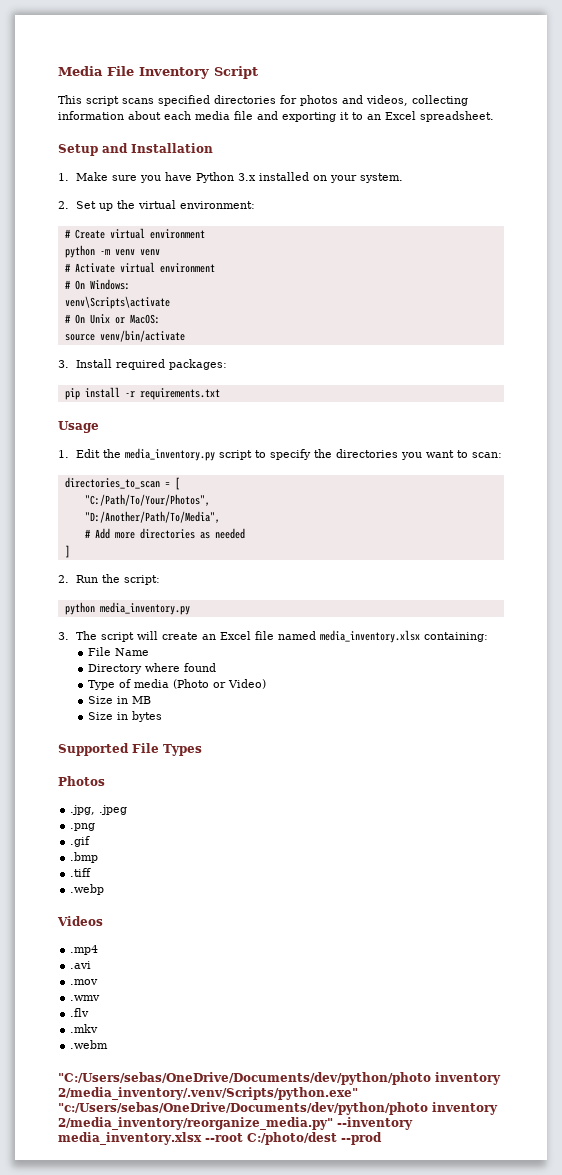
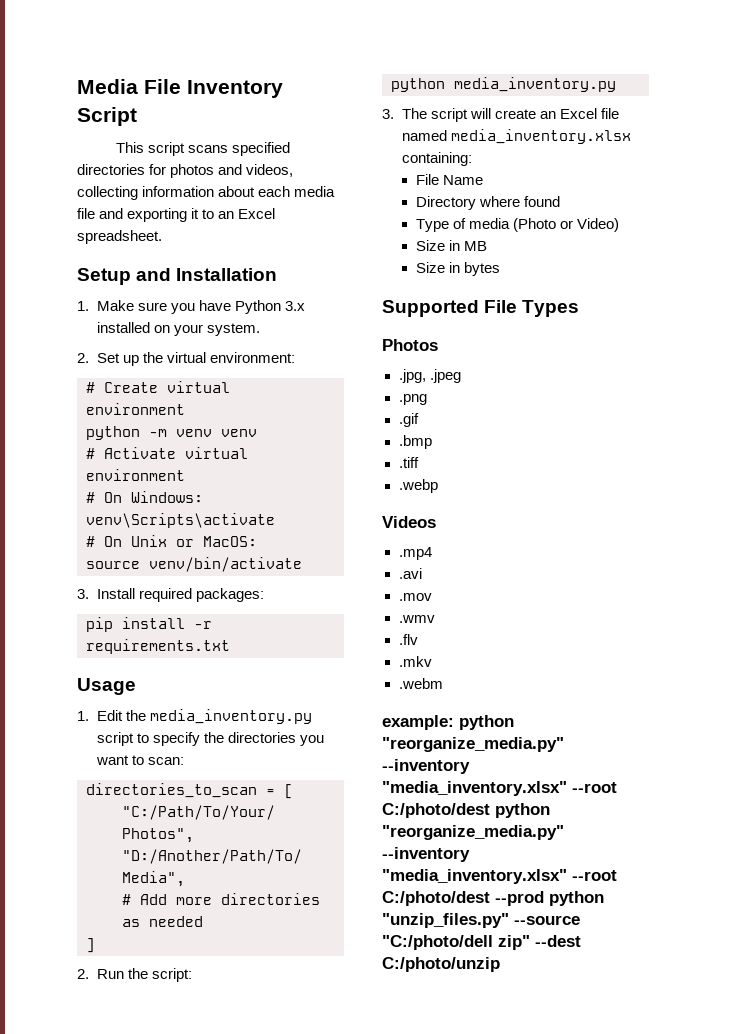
- "C:/Users/sebas/OneDrive/Documents/dev/python/photo inventory 2/media_inventory/.venv/Scripts/python.exe" "c:/Users/sebas/OneDrive/Documents/dev/python/photo inventory 2/media_inventory/reorganize_media.py" --inventory media_inventory.xlsx --root C:/photo/dest --prod
+ example: python "reorganize_media.py" --inventory "media_inventory.xlsx" --root C:/photo/dest python "reorganize_media.py" --inventory "media_inventory.xlsx" --root C:/photo/dest --prod python "unzip_files.py" --source "C:/photo/dell zip" --dest C:/photo/unzip

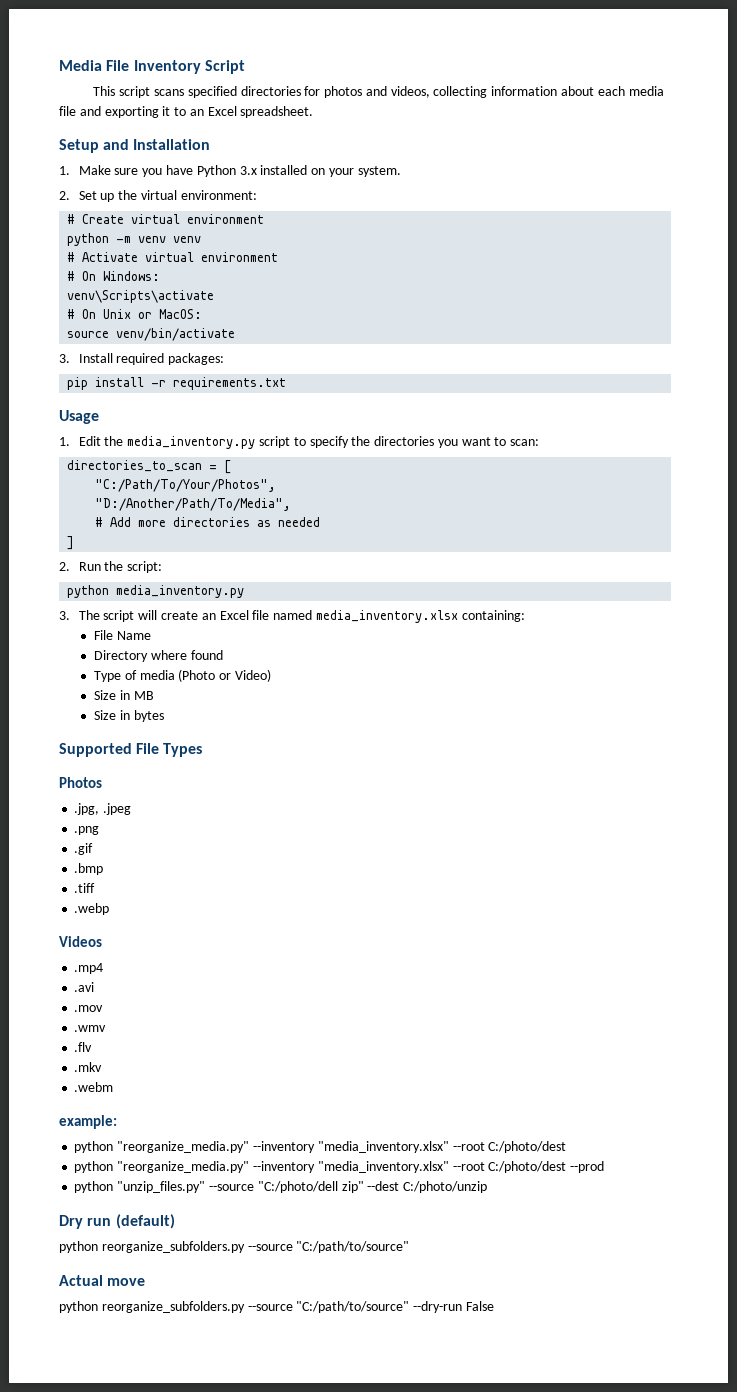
- example: python "reorganize_media.py" --inventory "media_inventory.xlsx" --root C:/photo/dest python "reorganize_media.py" --inventory "media_inventory.xlsx" --root C:/photo/dest --prod python "unzip_files.py" --source "C:/photo/dell zip" --dest C:/photo/unzip
+ example:
+ python "reorganize_media.py" --inventory "media_inventory.xlsx" --root C:/photo/dest
+ python "reorganize_media.py" --inventory "media_inventory.xlsx" --root C:/photo/dest --prod
+ python "unzip_files.py" --source "C:/photo/dell zip" --dest C:/photo/unzip
+ Dry run (default)
+ python reorganize_subfolders.py --source "C:/path/to/source"
+ Actual move
+ python reorganize_subfolders.py --source "C:/path/to/source" --dry-run False

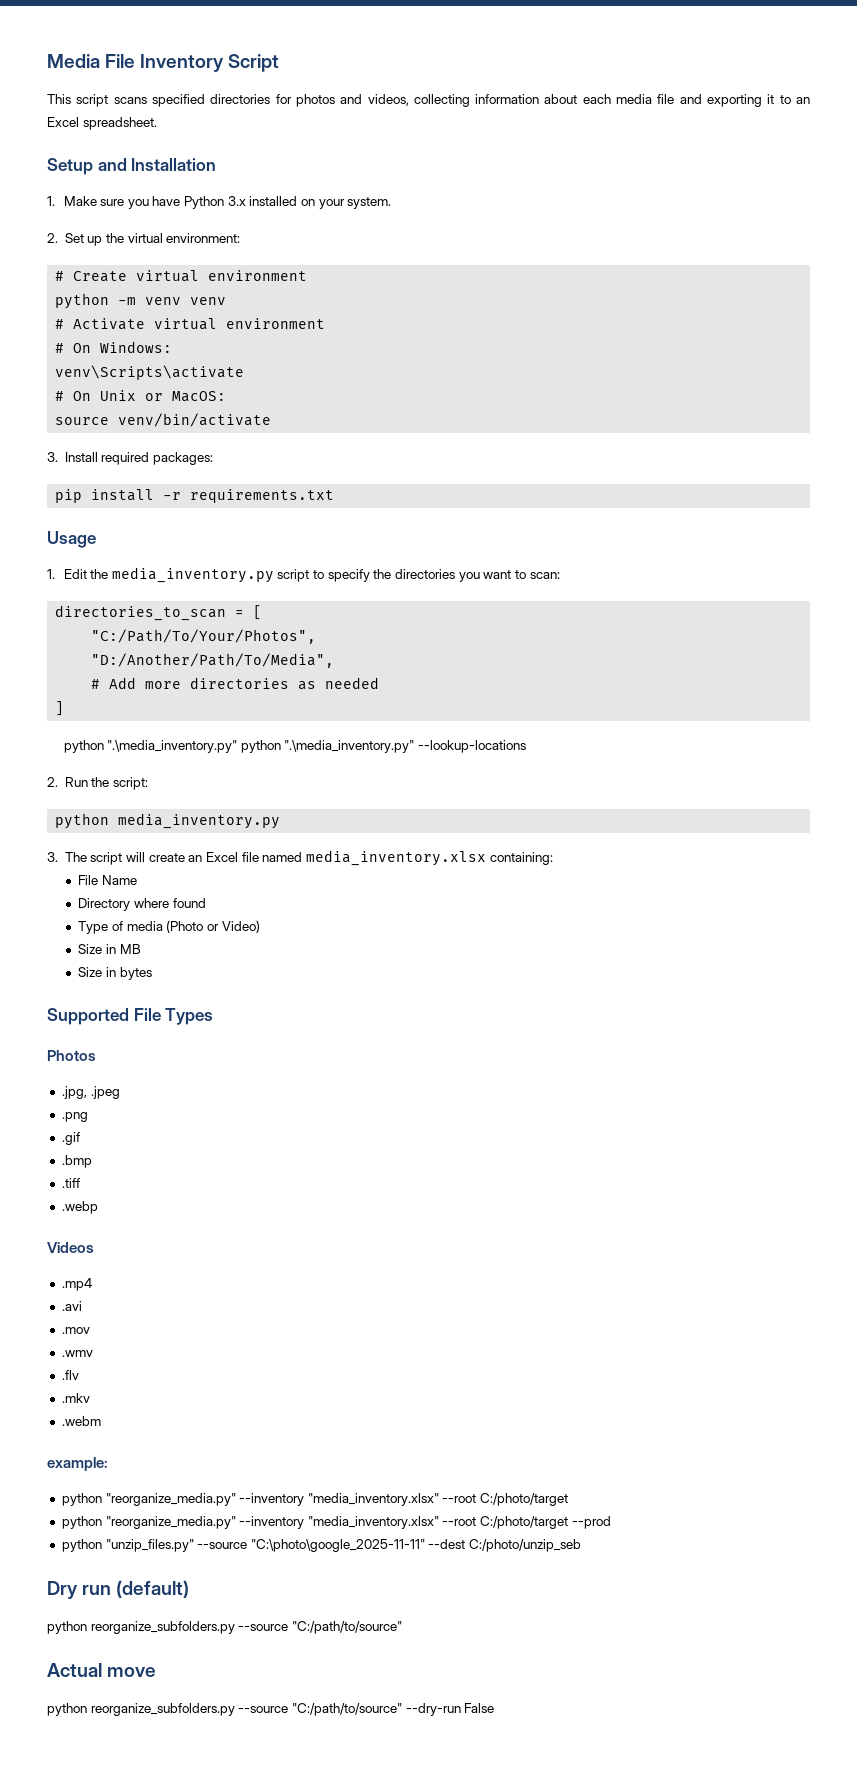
+ python ".\media_inventory.py" python ".\media_inventory.py" --lookup-locations
  example:
- python "reorganize_media.py" --inventory "media_inventory.xlsx" --root C:/photo/dest
- python "reorganize_media.py" --inventory "media_inventory.xlsx" --root C:/photo/dest --prod
+ python "reorganize_media.py" --inventory "media_inventory.xlsx" --root C:/photo/target
+ python "reorganize_media.py" --inventory "media_inventory.xlsx" --root C:/photo/target --prod
- python "unzip_files.py" --source "C:/photo/dell zip" --dest C:/photo/unzip
+ python "unzip_files.py" --source "C:\photo\google_2025-11-11" --dest C:/photo/unzip_seb

